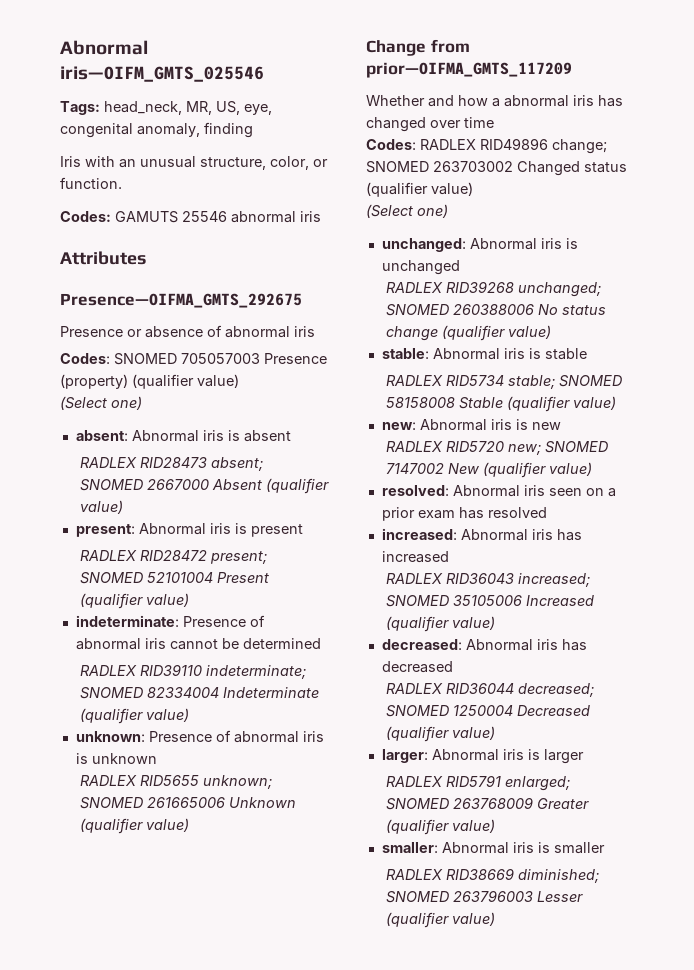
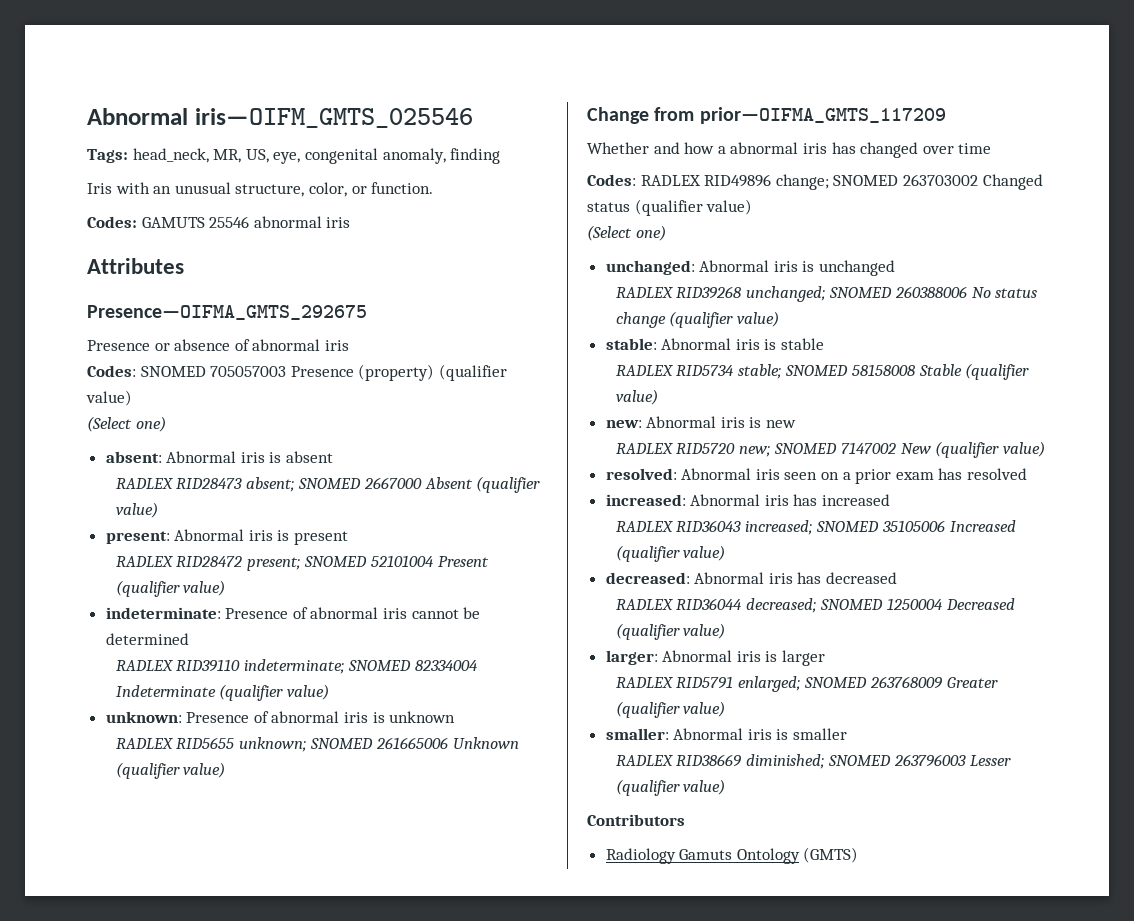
+ Contributors
+ Radiology Gamuts Ontology (GMTS)

